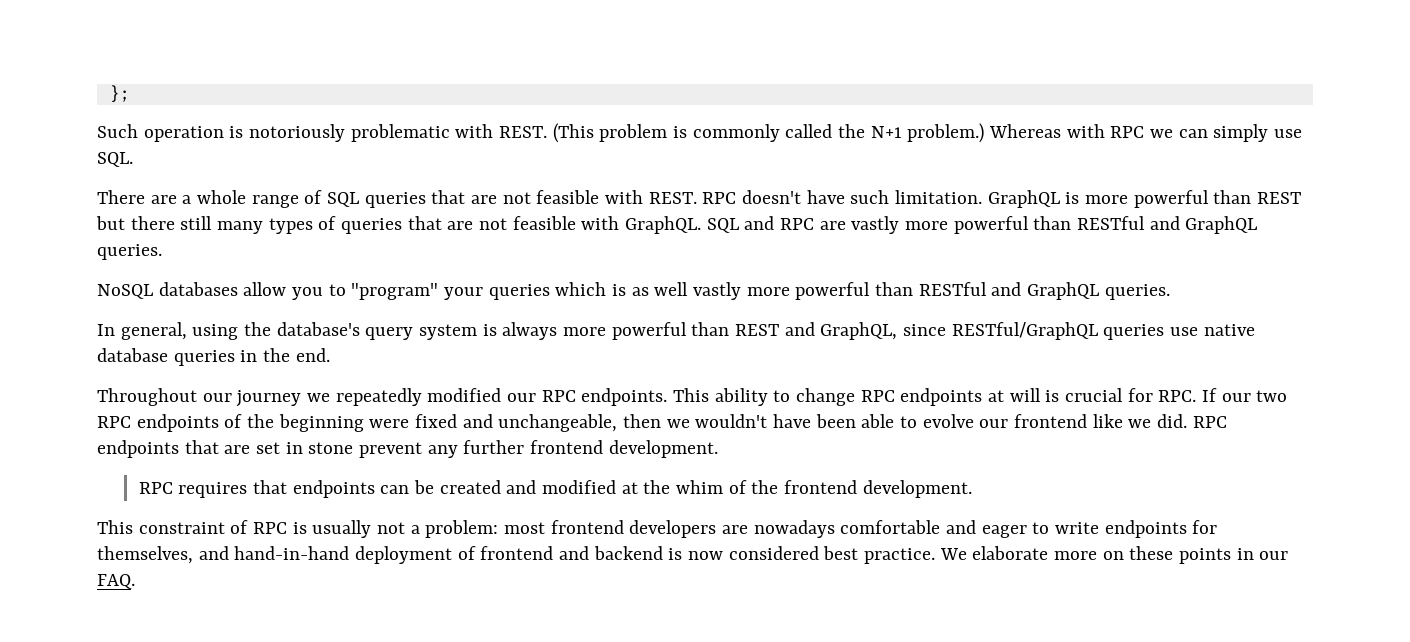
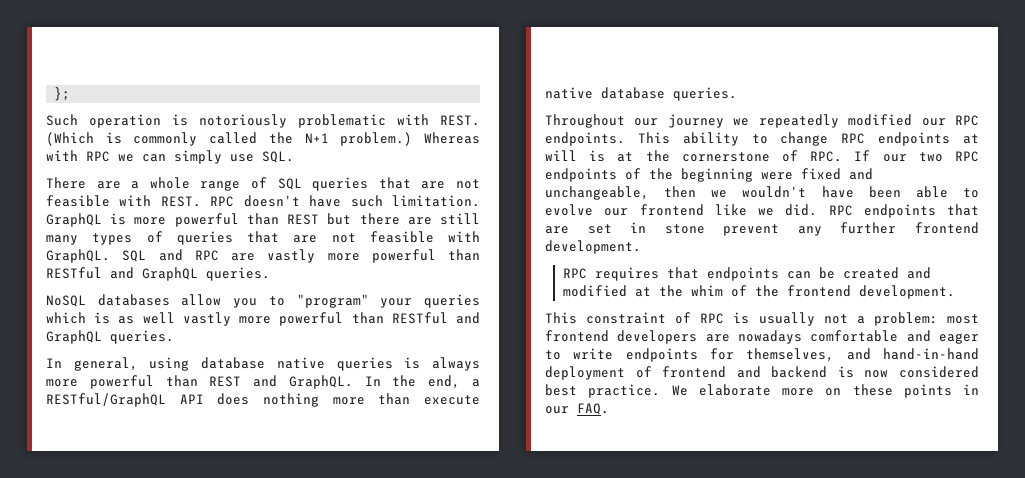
- (This problem is commonly called the N+1 problem.)
+ (Which is commonly called the N+1 problem.)
- GraphQL is more powerful than REST but there still many types of queries that are not feasible with GraphQL.
+ GraphQL is more powerful than REST but there are still many types of queries that are not feasible with GraphQL.
- In general, using the database's query system is always more powerful than REST and GraphQL, since RESTful/GraphQL queries use native database queries in the end.
+ In general, using database native queries is always more powerful than REST and GraphQL. In the end, a RESTful/GraphQL API does nothing more than execute native database queries.
- This ability to change RPC endpoints at will is crucial for RPC. If our two RPC endpoints of the beginning were fixed and unchangeable, then we wouldn't have been able to evolve our frontend like we did.
+ This ability to change RPC endpoints at will is at the cornerstone of RPC. If our two RPC endpoints of the beginning were fixed and unchangeable, then we wouldn't have been able to evolve our frontend like we did.

